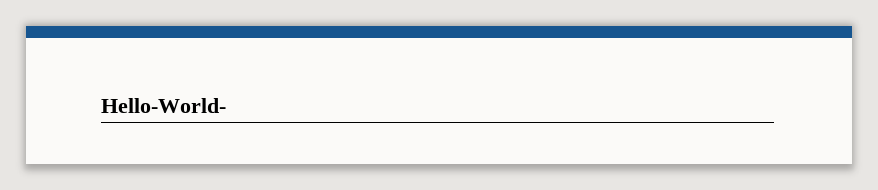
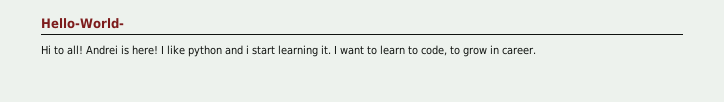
+ Hi to all! Andrei is here! I like python and i start learning it. I want to learn to code, to grow in career.

